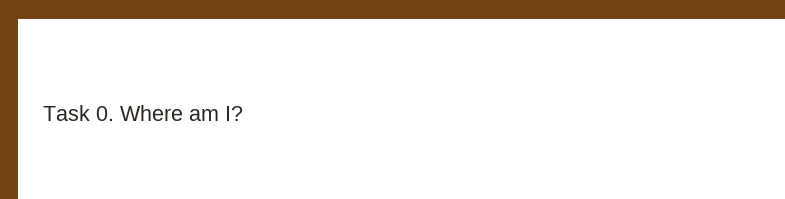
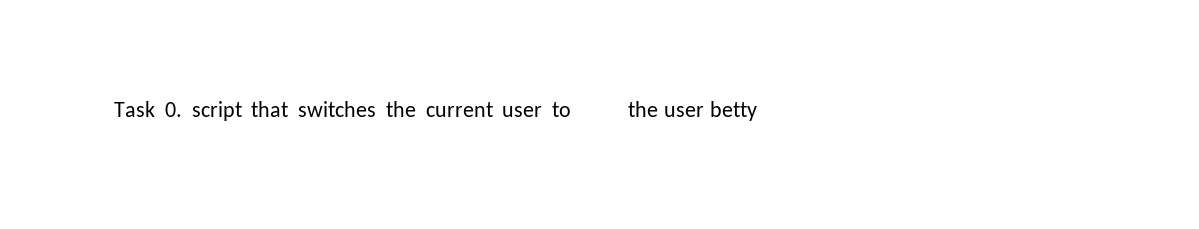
- Task 0. Where am I?
+ Task 0. script that switches the current user to the user betty

